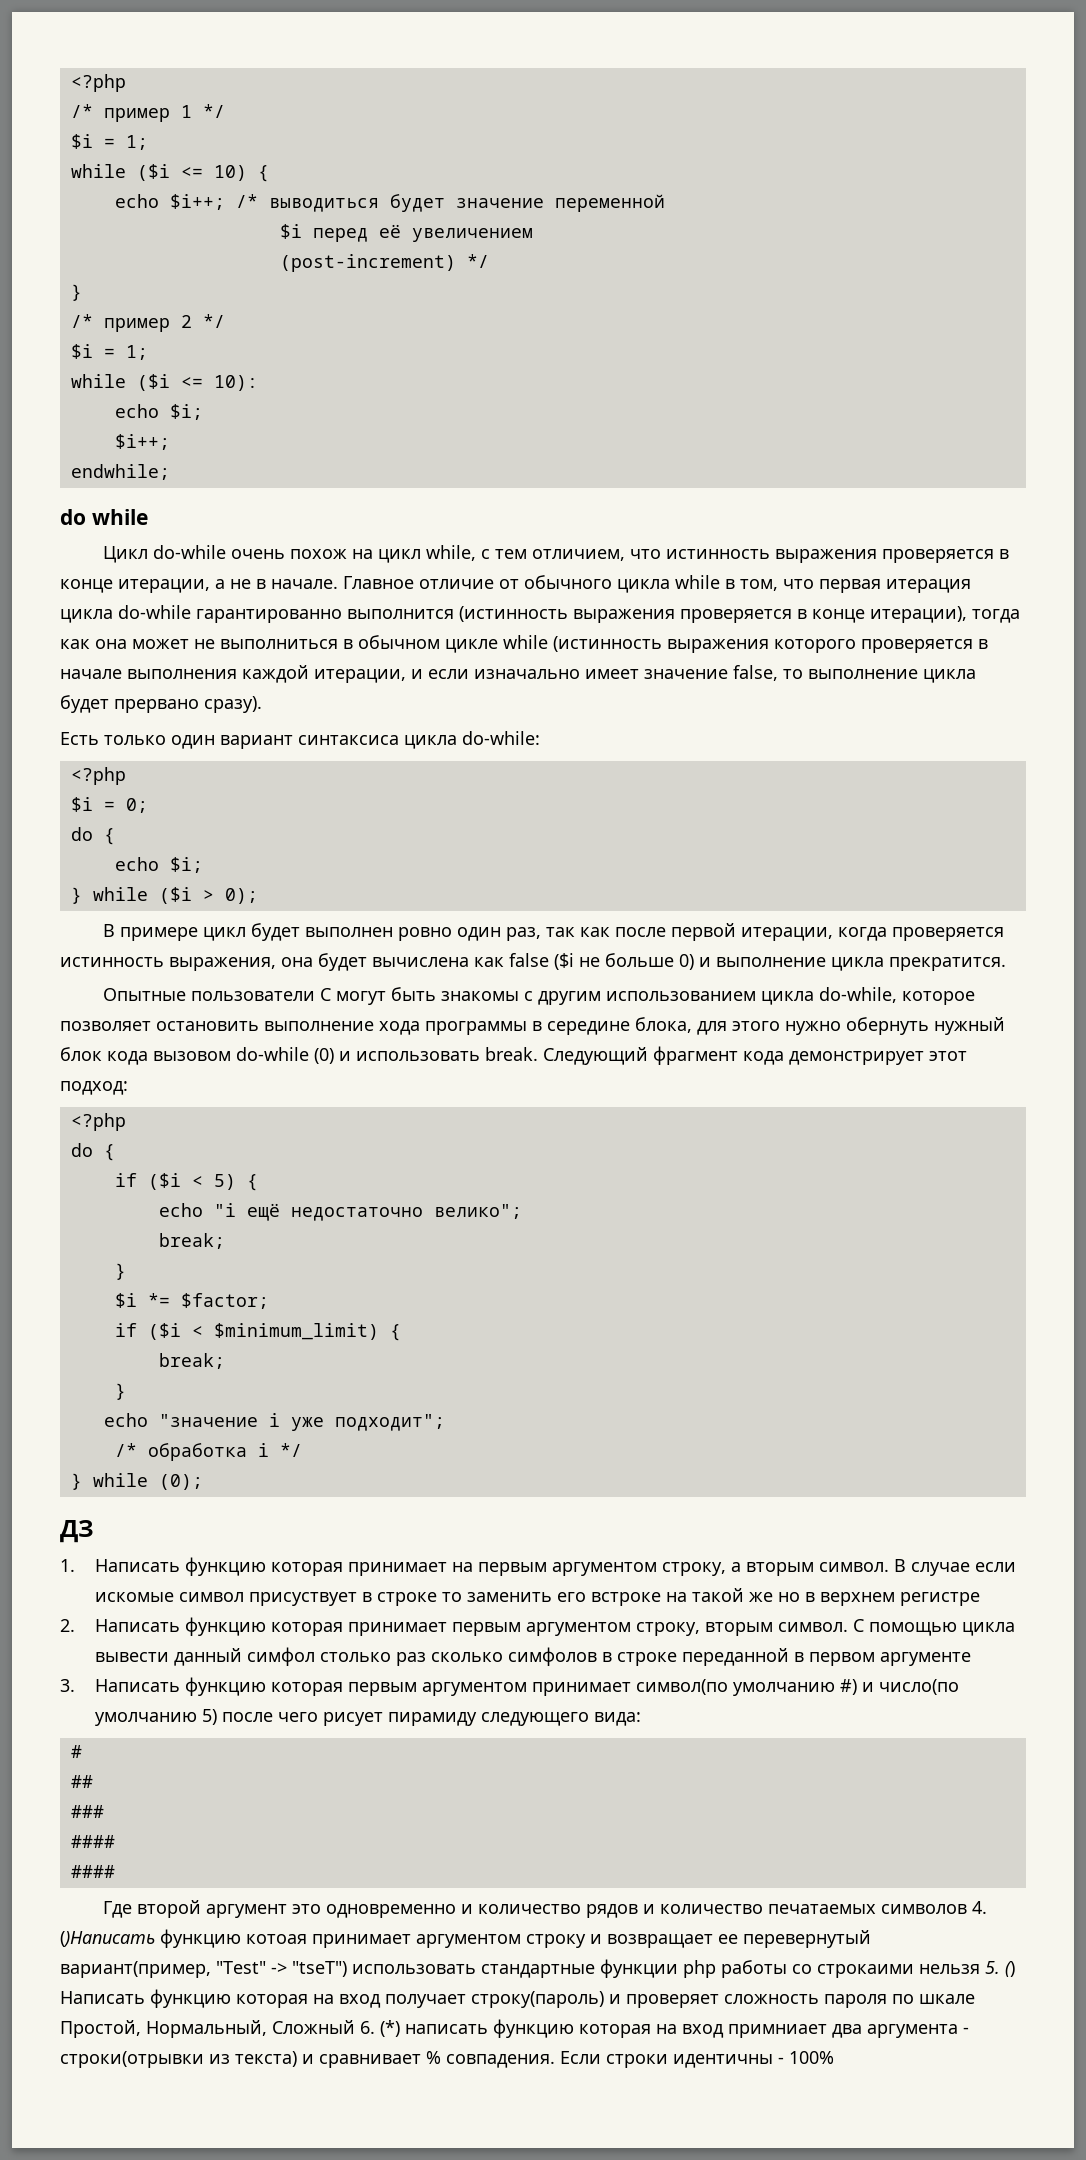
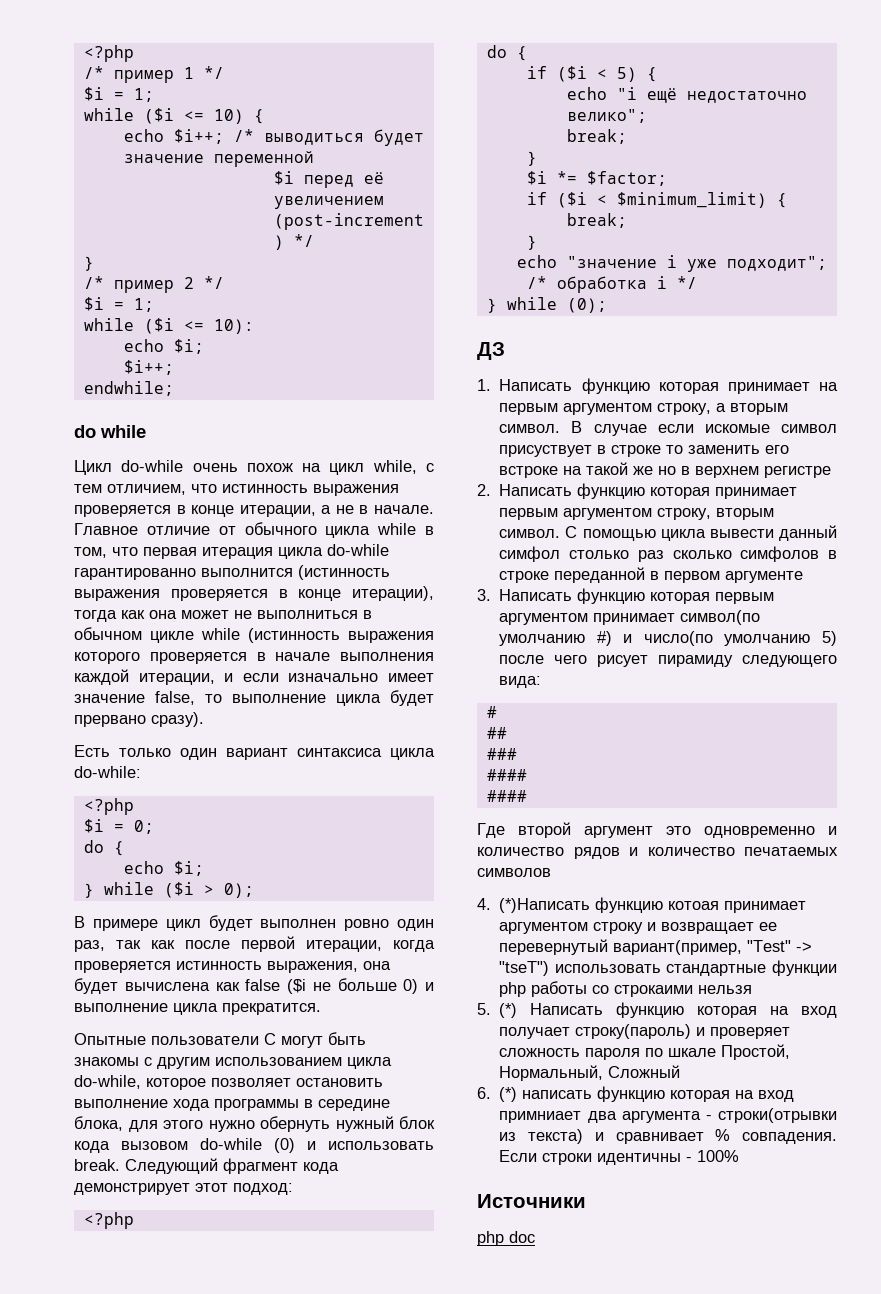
- Где второй аргумент это одновременно и количество рядов и количество печатаемых символов 4. ()Написать функцию котоая принимает аргументом строку и возвращает ее перевернутый вариант(пример, "Test" -> "tseT") использовать стандартные функции php работы со строкаими нельзя 5. () Написать функцию которая на вход получает строку(пароль) и проверяет сложность пароля по шкале Простой, Нормальный, Сложный 6. (*) написать функцию которая на вход примниает два аргумента - строки(отрывки из текста) и сравнивает % совпадения.
+ Где второй аргумент это одновременно и количество рядов и количество печатаемых символов
+ 4. (*)Написать функцию котоая принимает аргументом строку и возвращает ее перевернутый вариант(пример, "Test" -> "tseT") использовать стандартные функции php работы со строкаими нельзя
+ 5. (*) Написать функцию которая на вход получает строку(пароль) и проверяет сложность пароля по шкале Простой, Нормальный, Сложный
+ 6. (*) написать функцию которая на вход примниает два аргумента - строки(отрывки из текста) и сравнивает % совпадения.
+ Источники
+ php doc

